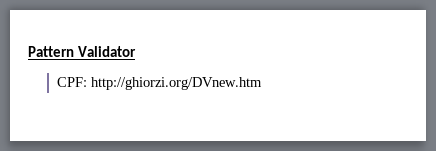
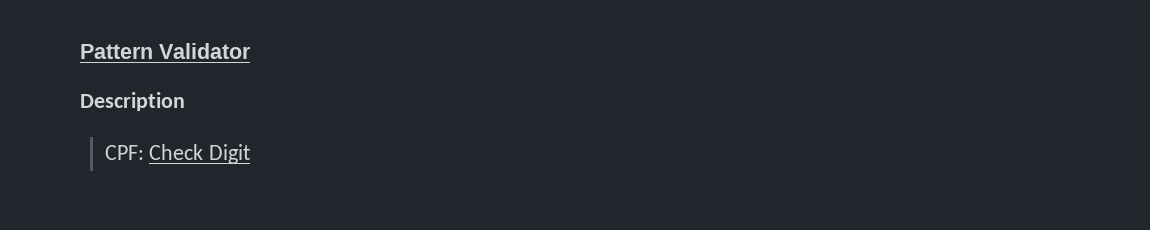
+ Description
- CPF: http://ghiorzi.org/DVnew.htm
+ CPF: Check Digit

